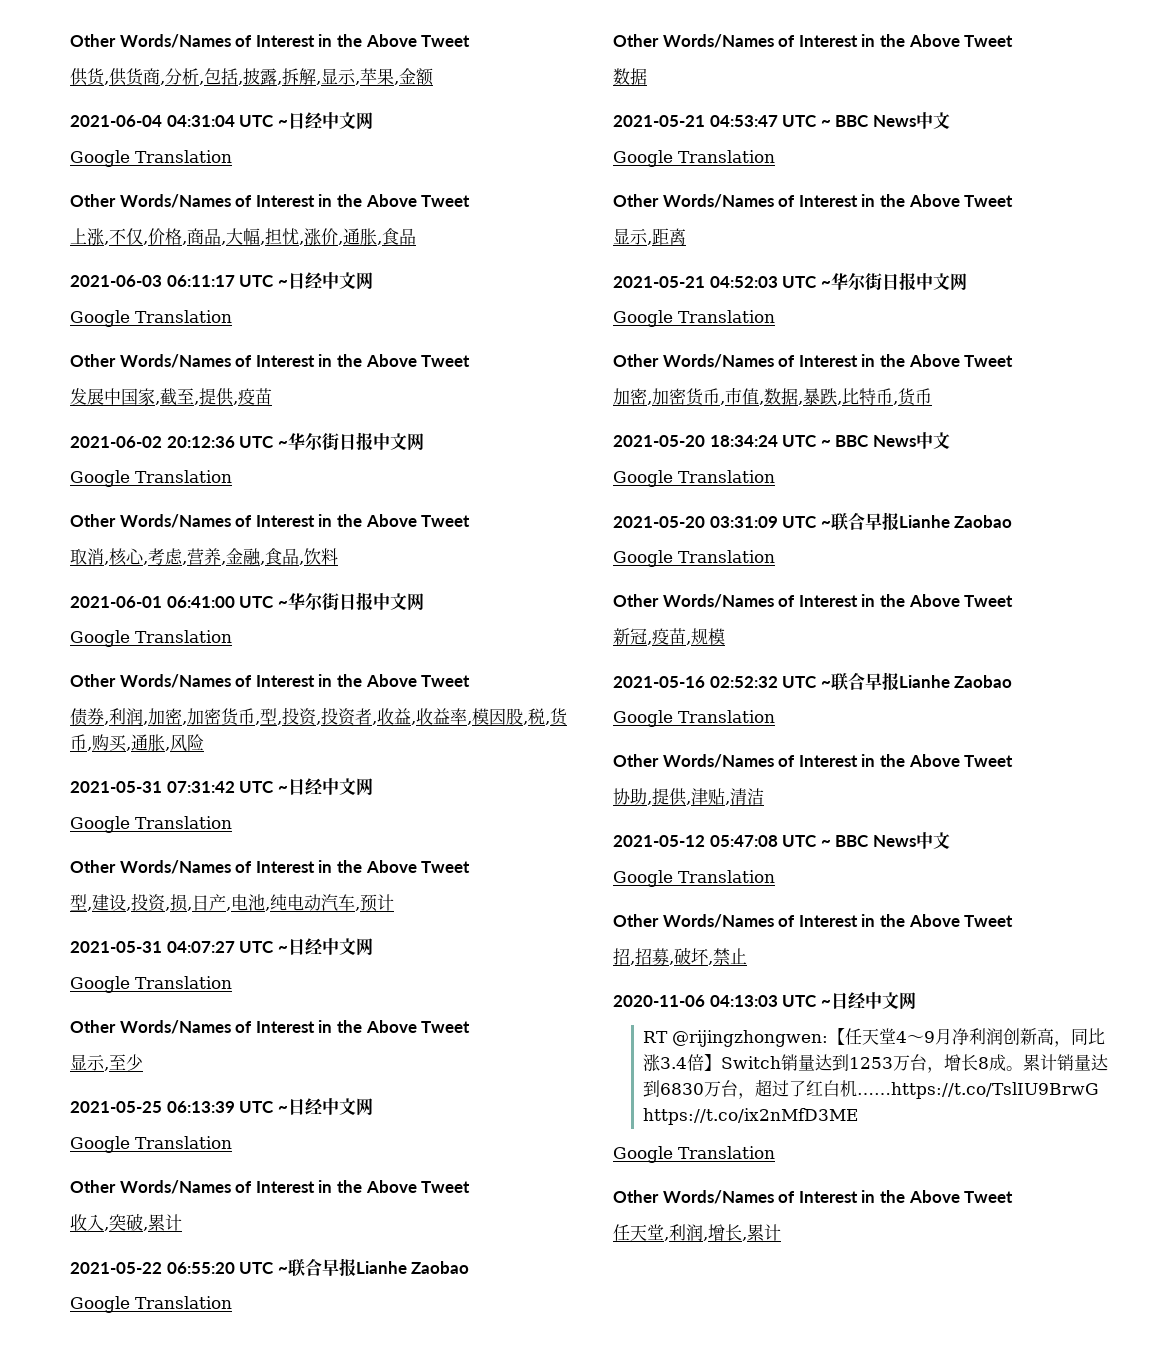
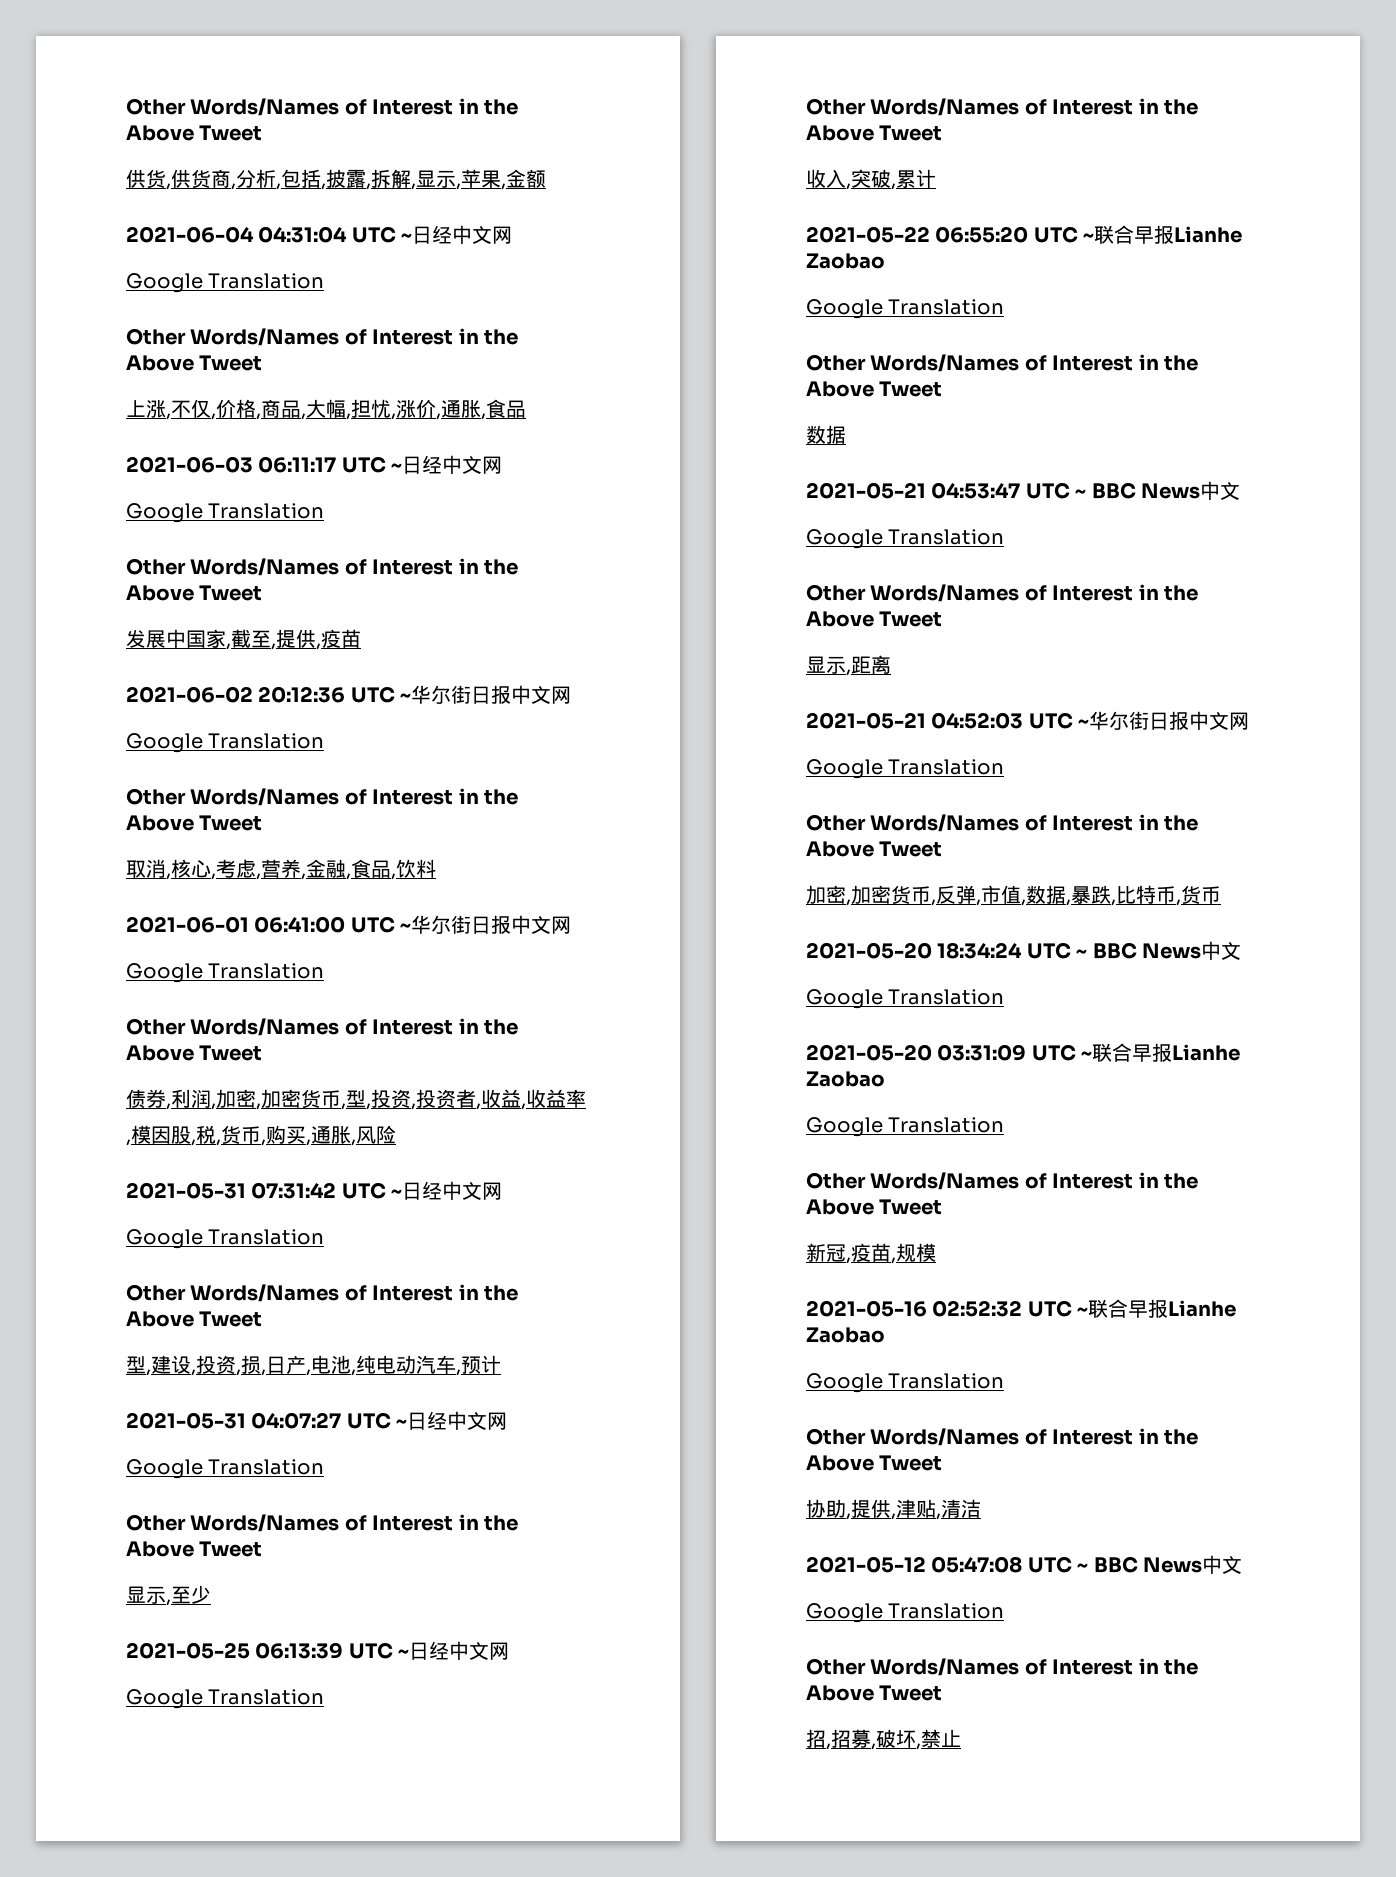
- 加密,加密货币,市值,数据,暴跌,比特币,货币
+ 加密,加密货币,反弹,市值,数据,暴跌,比特币,货币
- 2020-11-06 04:13:03 UTC ~日经中文网
- RT @rijingzhongwen:【任天堂4～9月净利润创新高，同比涨3.4倍】Switch销量达到1253万台，增长8成。累计销量达到6830万台，超过了红白机……https://t.co/TslIU9BrwG https://t.co/ix2nMfD3ME
- Google Translation
- Other Words/Names of Interest in the Above Tweet
- 任天堂,利润,增长,累计

